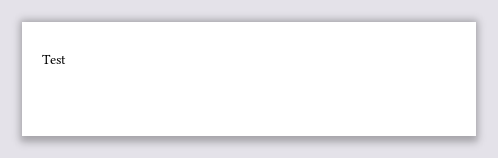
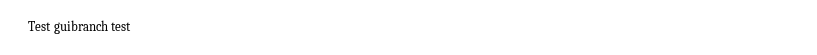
- Test
+ Test guibranch test

